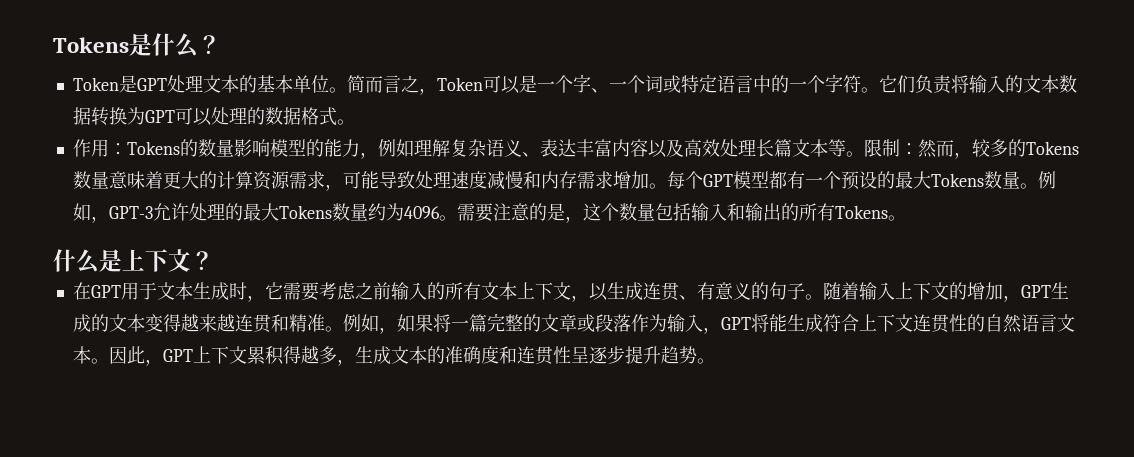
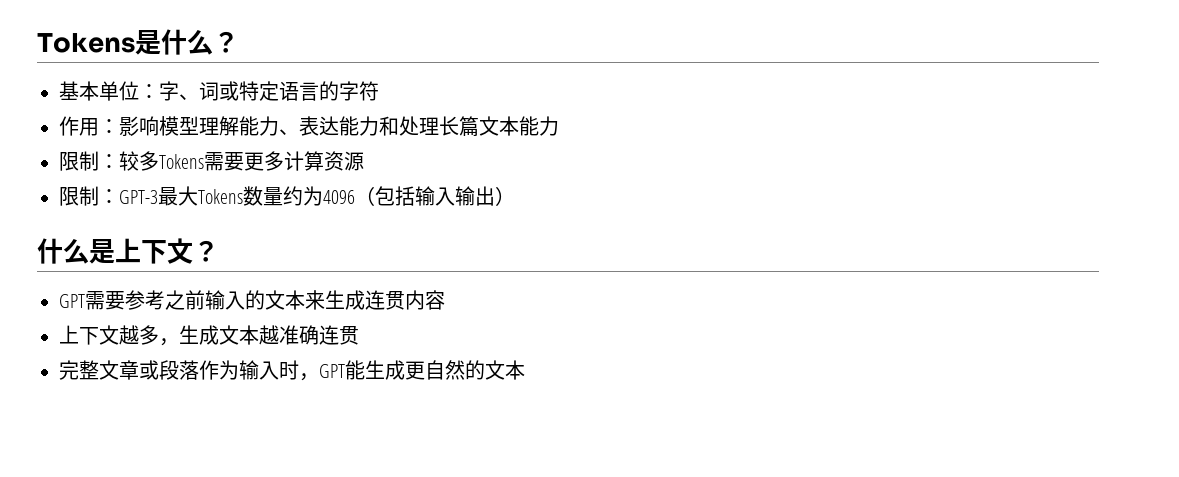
- Token是GPT处理文本的基本单位。简而言之，Token可以是一个字、一个词或特定语言中的一个字符。它们负责将输入的文本数据转换为GPT可以处理的数据格式。
- 作用：Tokens的数量影响模型的能力，例如理解复杂语义、表达丰富内容以及高效处理长篇文本等。限制：然而，较多的Tokens数量意味着更大的计算资源需求，可能导致处理速度减慢和内存需求增加。每个GPT模型都有一个预设的最大Tokens数量。例如，GPT-3允许处理的最大Tokens数量约为4096。需要注意的是，这个数量包括输入和输出的所有Tokens。
+ 基本单位：字、词或特定语言的字符
+ 作用：影响模型理解能力、表达能力和处理长篇文本能力
+ 限制：较多Tokens需要更多计算资源
+ 限制：GPT-3最大Tokens数量约为4096（包括输入输出）
  什么是上下文？
- 在GPT用于文本生成时，它需要考虑之前输入的所有文本上下文，以生成连贯、有意义的句子。随着输入上下文的增加，GPT生成的文本变得越来越连贯和精准。例如，如果将一篇完整的文章或段落作为输入，GPT将能生成符合上下文连贯性的自然语言文本。因此，GPT上下文累积得越多，生成文本的准确度和连贯性呈逐步提升趋势。
+ GPT需要参考之前输入的文本来生成连贯内容
+ 上下文越多，生成文本越准确连贯
+ 完整文章或段落作为输入时，GPT能生成更自然的文本

